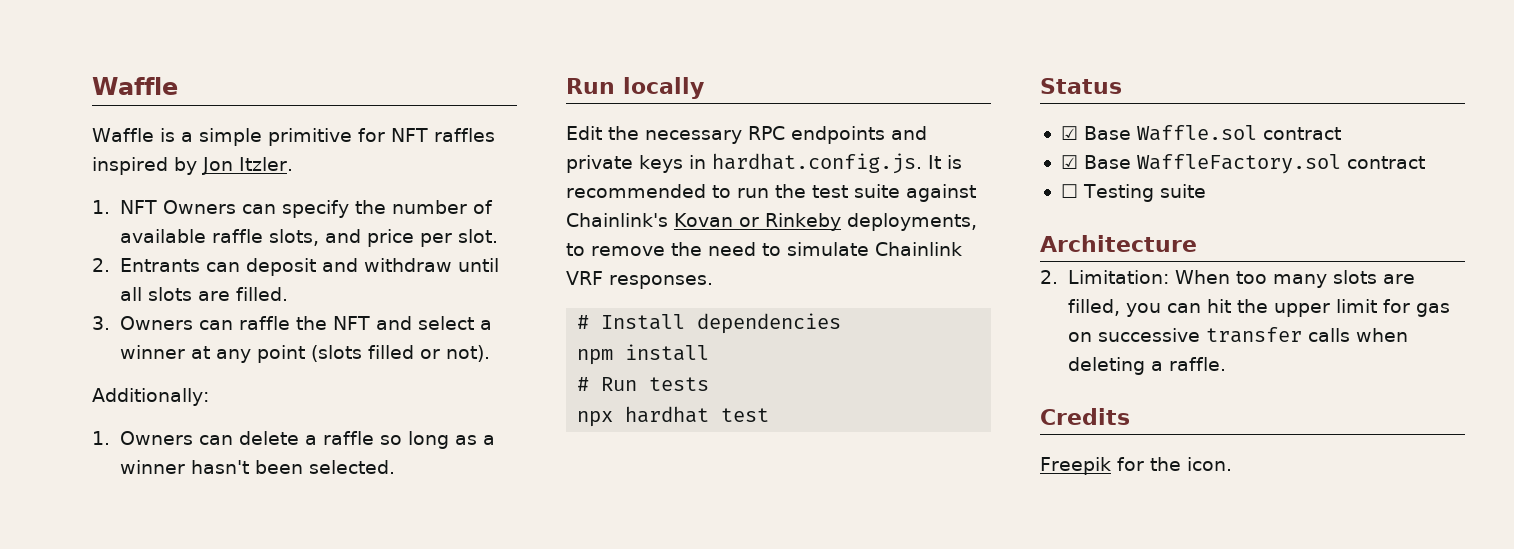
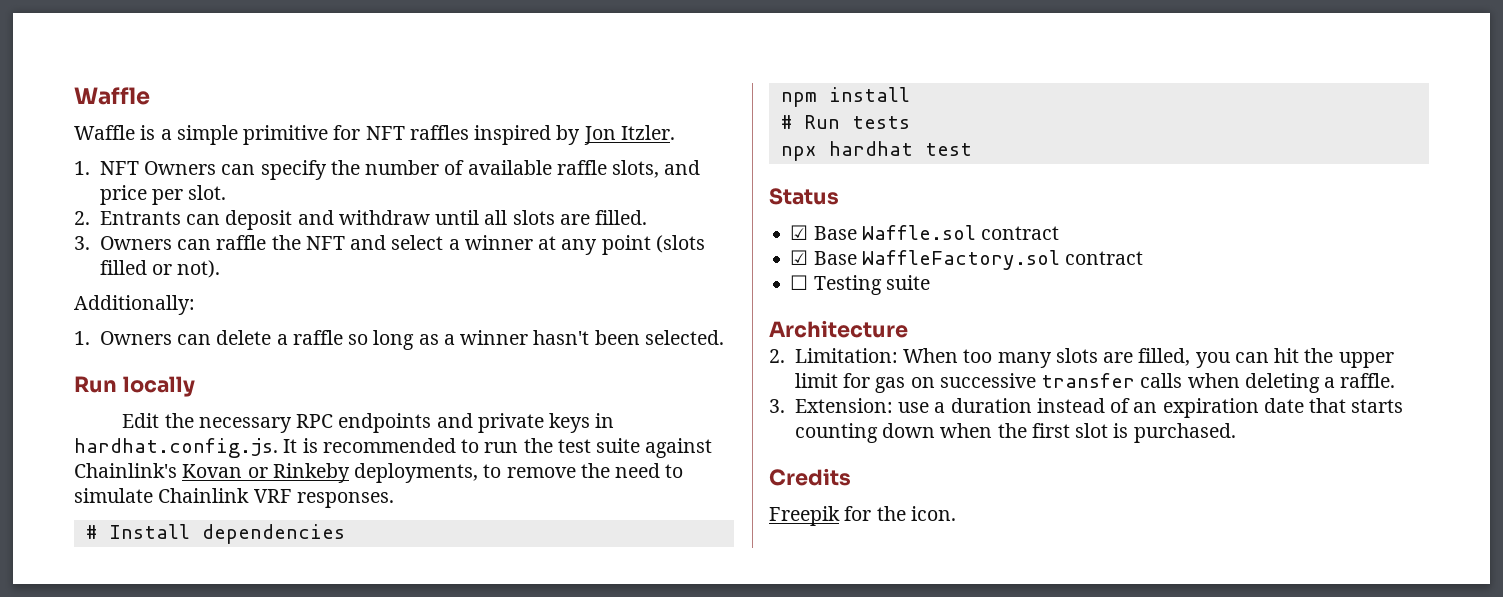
+ 3. Extension: use a duration instead of an expiration date that starts counting down when the first slot is purchased.

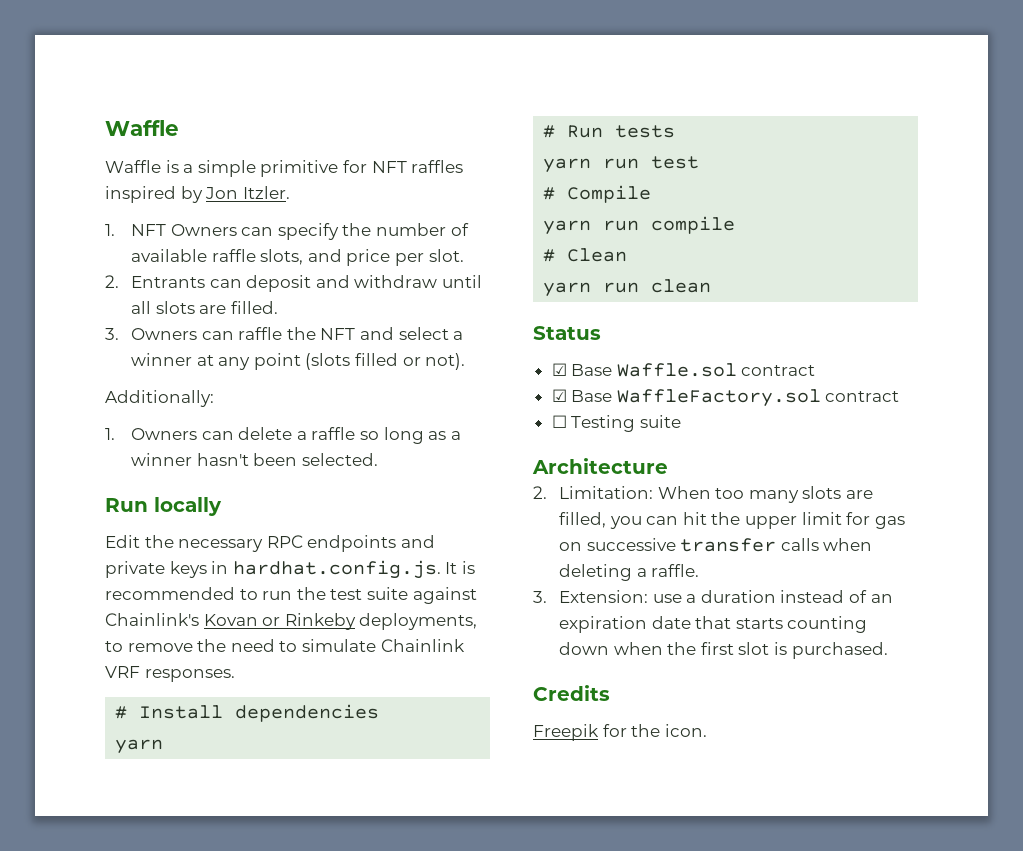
  # Install dependencies
- npm install
+ yarn
- npx hardhat test
+ yarn run test
+ # Compile
+ yarn run compile
+ # Clean
+ yarn run clean

